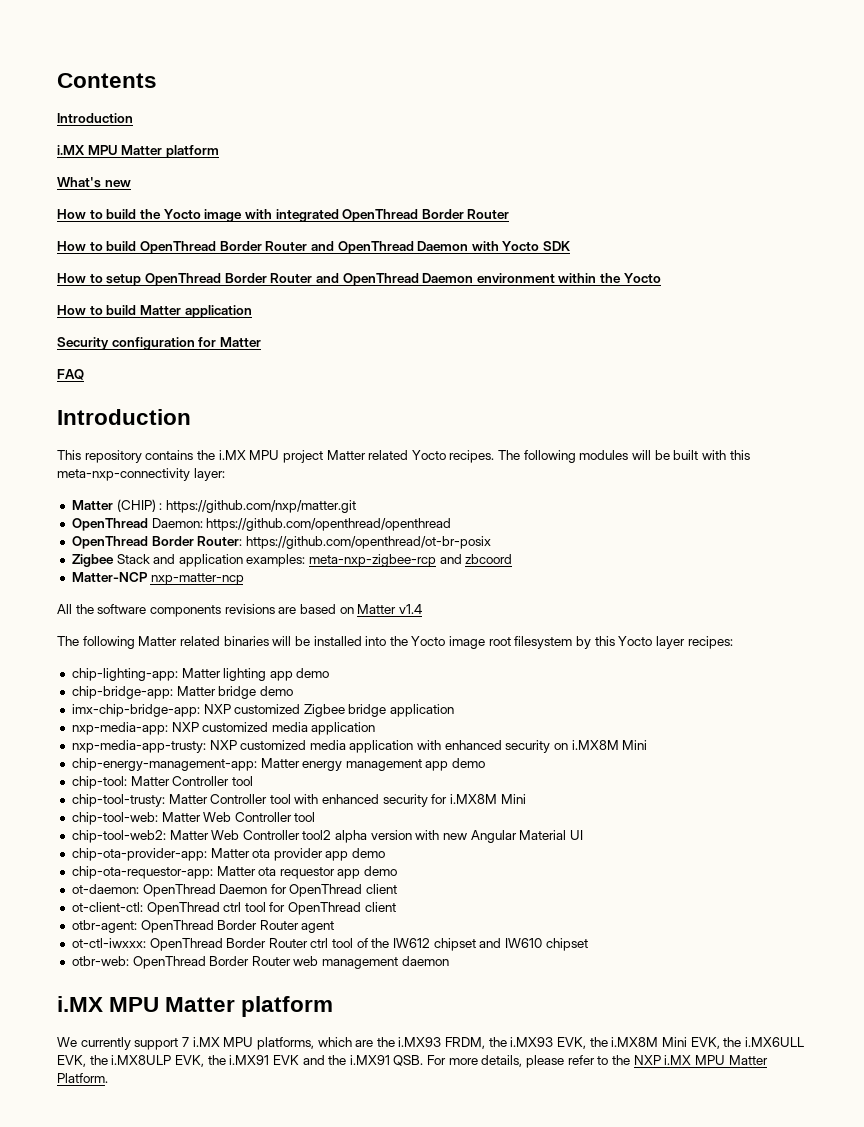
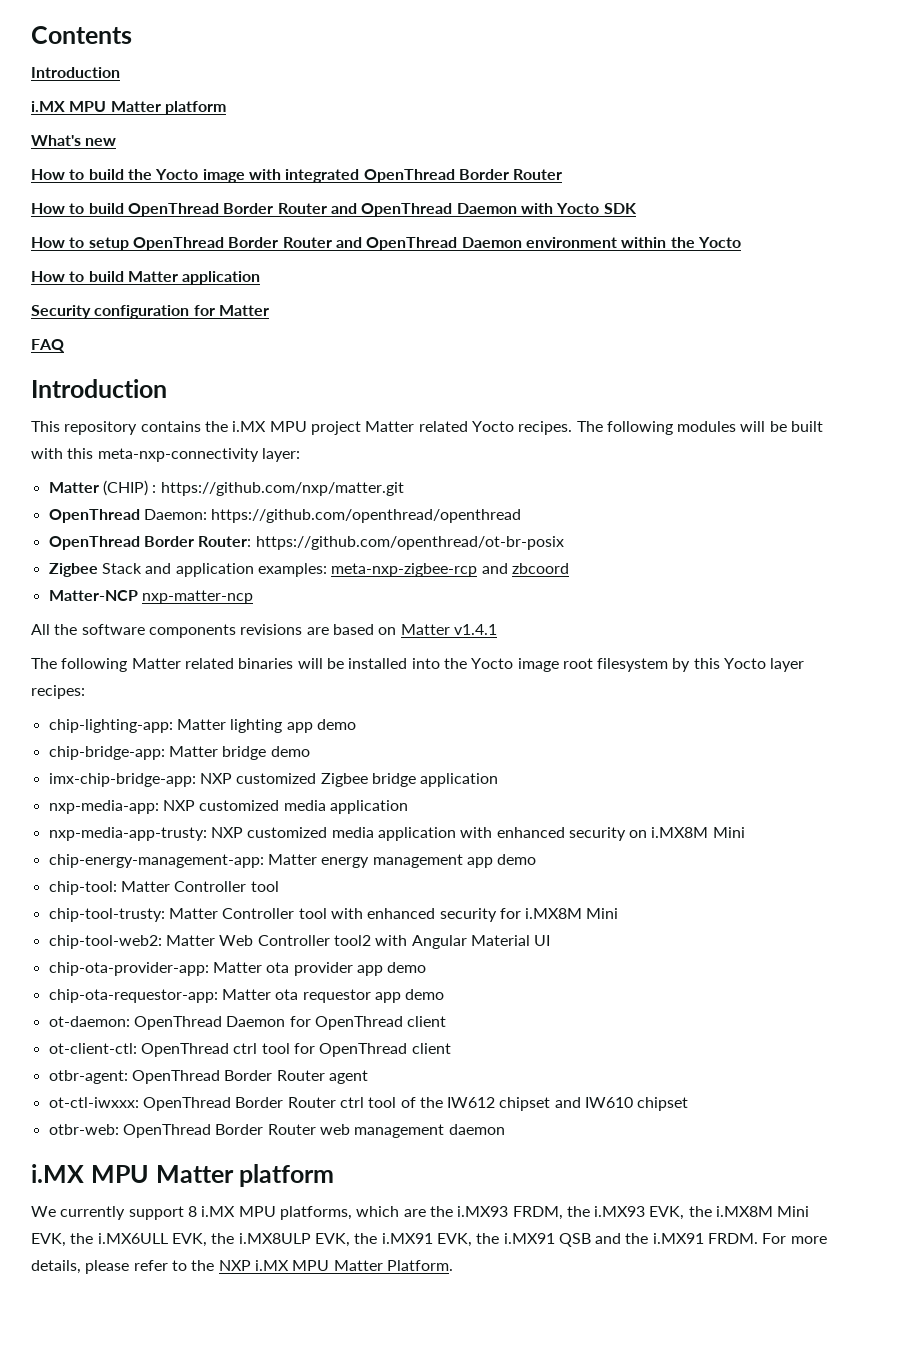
- All the software components revisions are based on Matter v1.4
+ All the software components revisions are based on Matter v1.4.1
- chip-tool-web: Matter Web Controller tool
- chip-tool-web2: Matter Web Controller tool2 alpha version with new Angular Material UI
+ chip-tool-web2: Matter Web Controller tool2 with Angular Material UI
- We currently support 7 i.MX MPU platforms, which are the i.MX93 FRDM, the i.MX93 EVK, the i.MX8M Mini EVK, the i.MX6ULL EVK, the i.MX8ULP EVK, the i.MX91 EVK and the i.MX91 QSB. For more details, please refer to the NXP i.MX MPU Matter Platform.
+ We currently support 8 i.MX MPU platforms, which are the i.MX93 FRDM, the i.MX93 EVK, the i.MX8M Mini EVK, the i.MX6ULL EVK, the i.MX8ULP EVK, the i.MX91 EVK, the i.MX91 QSB and the i.MX91 FRDM. For more details, please refer to the NXP i.MX MPU Matter Platform.

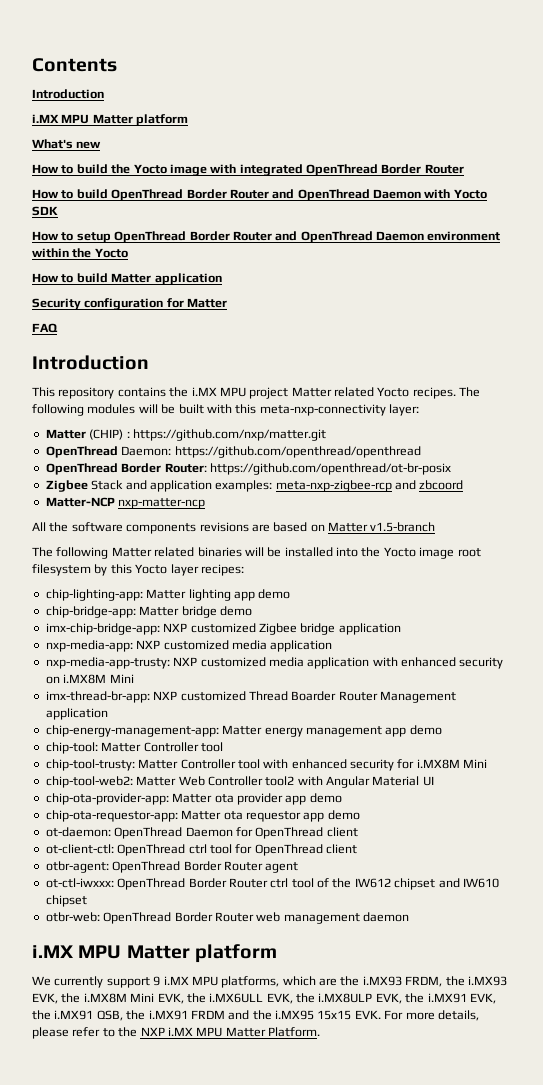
- All the software components revisions are based on Matter v1.4.1
+ All the software components revisions are based on Matter v1.5-branch
+ imx-thread-br-app: NXP customized Thread Boarder Router Management application
- We currently support 8 i.MX MPU platforms, which are the i.MX93 FRDM, the i.MX93 EVK, the i.MX8M Mini EVK, the i.MX6ULL EVK, the i.MX8ULP EVK, the i.MX91 EVK, the i.MX91 QSB and the i.MX91 FRDM. For more details, please refer to the NXP i.MX MPU Matter Platform.
+ We currently support 9 i.MX MPU platforms, which are the i.MX93 FRDM, the i.MX93 EVK, the i.MX8M Mini EVK, the i.MX6ULL EVK, the i.MX8ULP EVK, the i.MX91 EVK, the i.MX91 QSB, the i.MX91 FRDM and the i.MX95 15x15 EVK. For more details, please refer to the NXP i.MX MPU Matter Platform.

